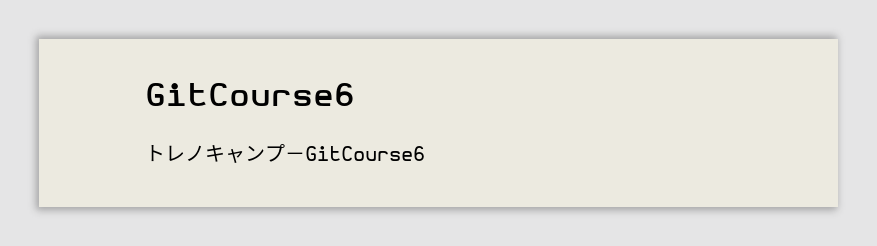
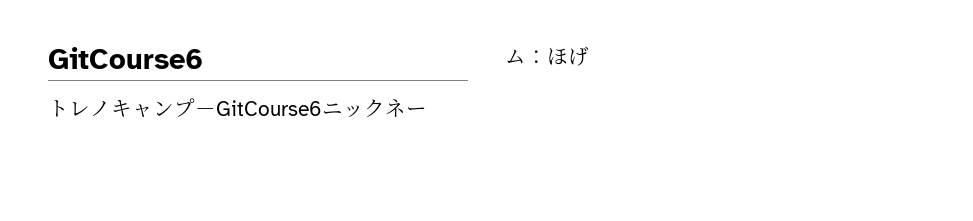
- トレノキャンプ－GitCourse6
+ トレノキャンプ－GitCourse6ニックネーム：ほげ

